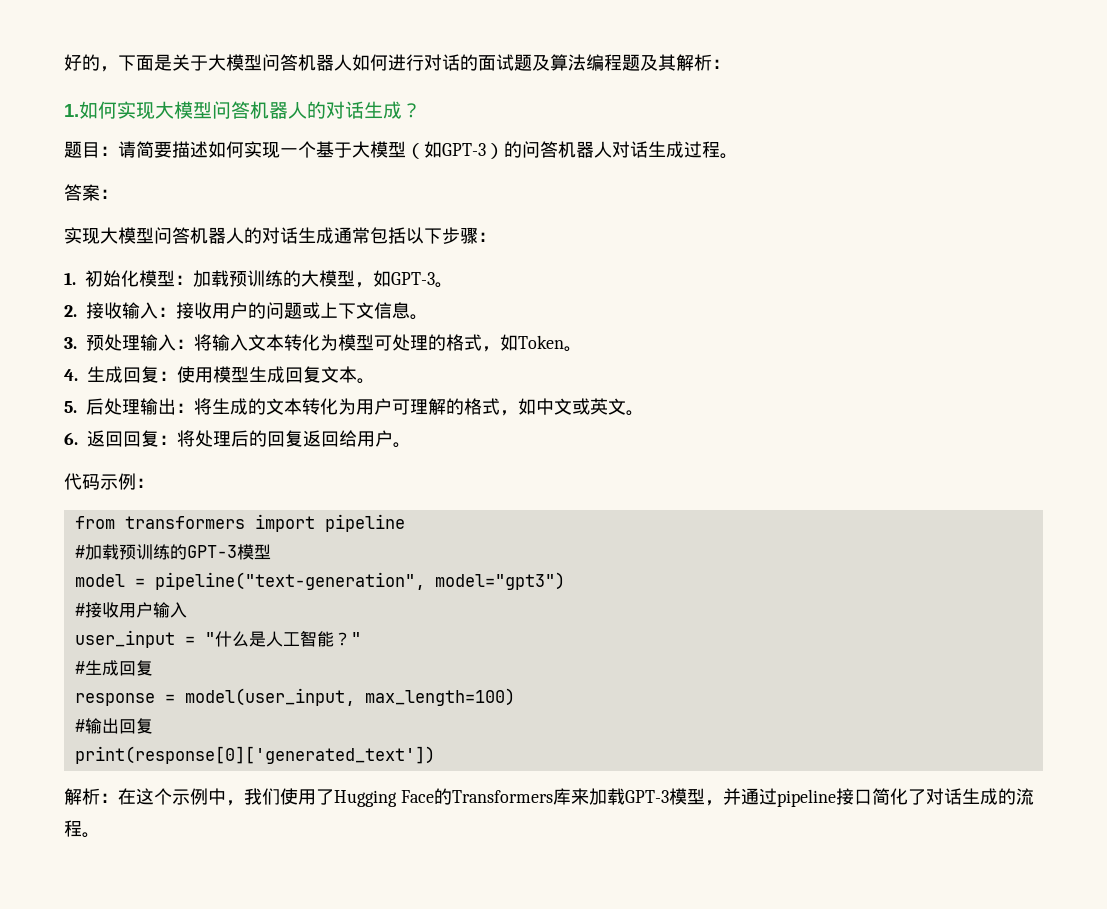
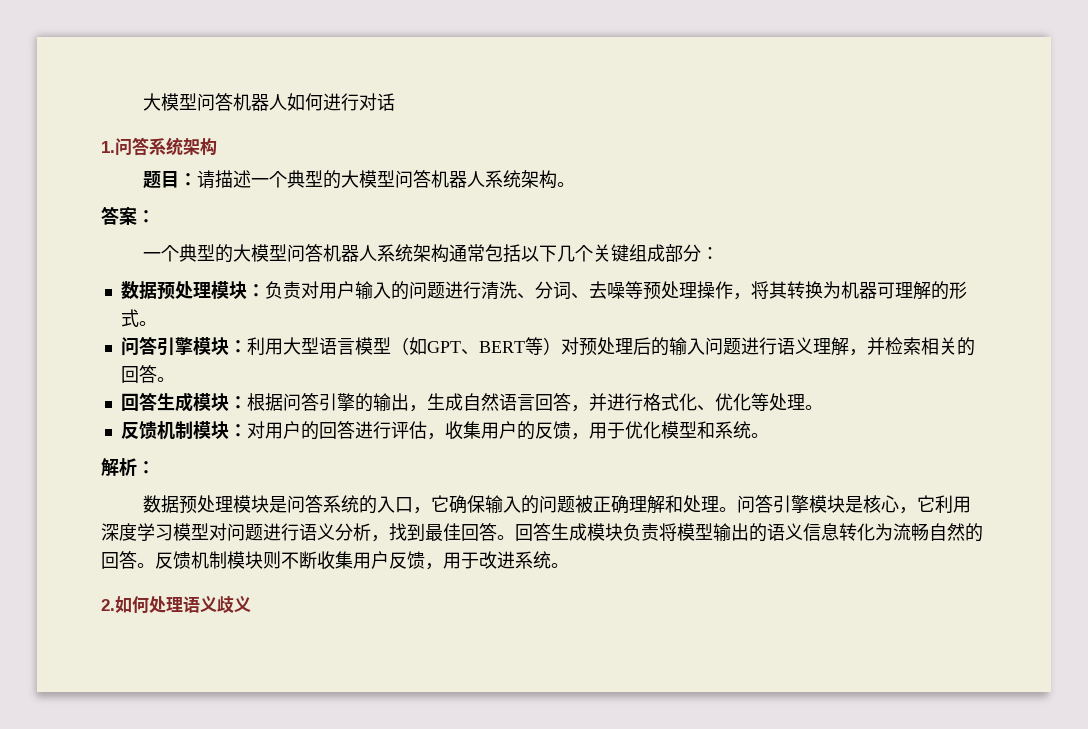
- 好的，下面是关于大模型问答机器人如何进行对话的面试题及算法编程题及其解析：
- 1.如何实现大模型问答机器人的对话生成？
- 题目：请简要描述如何实现一个基于大模型（如GPT-3）的问答机器人对话生成过程。
+ 大模型问答机器人如何进行对话
+ 1.问答系统架构
+ 题目：请描述一个典型的大模型问答机器人系统架构。
- 实现大模型问答机器人的对话生成通常包括以下步骤：
- 1.初始化模型：加载预训练的大模型，如GPT-3。
- 2.接收输入：接收用户的问题或上下文信息。
- 3.预处理输入：将输入文本转化为模型可处理的格式，如Token。
- 4.生成回复：使用模型生成回复文本。
- 5.后处理输出：将生成的文本转化为用户可理解的格式，如中文或英文。
- 6.返回回复：将处理后的回复返回给用户。
- 代码示例：
- from transformers import pipeline
- #加载预训练的GPT-3模型
- model = pipeline("text-generation", model="gpt3")
- #接收用户输入
- user_input = "什么是人工智能？"
- #生成回复
- response = model(user_input, max_length=100)
- #输出回复
- print(response[0]['generated_text'])
- 解析：在这个示例中，我们使用了Hugging Face的Transformers库来加载GPT-3模型，并通过pipeline接口简化了对话生成的流程。
+ 一个典型的大模型问答机器人系统架构通常包括以下几个关键组成部分：
+ 数据预处理模块：负责对用户输入的问题进行清洗、分词、去噪等预处理操作，将其转换为机器可理解的形式。
+ 问答引擎模块：利用大型语言模型（如GPT、BERT等）对预处理后的输入问题进行语义理解，并检索相关的回答。
+ 回答生成模块：根据问答引擎的输出，生成自然语言回答，并进行格式化、优化等处理。
+ 反馈机制模块：对用户的回答进行评估，收集用户的反馈，用于优化模型和系统。
+ 解析：
+ 数据预处理模块是问答系统的入口，它确保输入的问题被正确理解和处理。问答引擎模块是核心，它利用深度学习模型对问题进行语义分析，找到最佳回答。回答生成模块负责将模型输出的语义信息转化为流畅自然的回答。反馈机制模块则不断收集用户反馈，用于改进系统。
+ 2.如何处理语义歧义

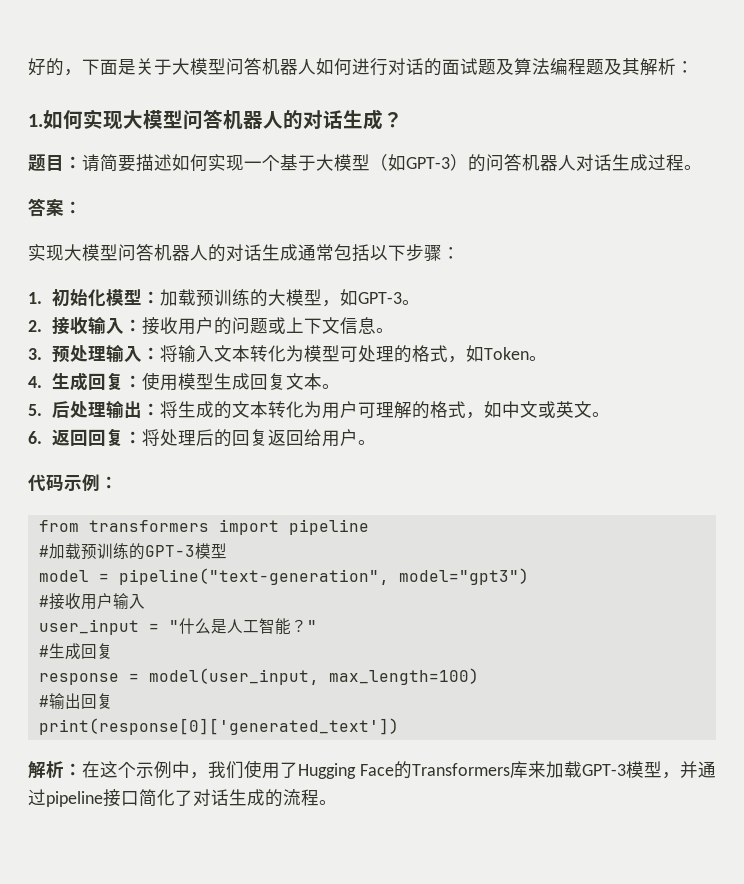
- 大模型问答机器人如何进行对话
- 1.问答系统架构
- 题目：请描述一个典型的大模型问答机器人系统架构。
+ 好的，下面是关于大模型问答机器人如何进行对话的面试题及算法编程题及其解析：
+ 1.如何实现大模型问答机器人的对话生成？
+ 题目：请简要描述如何实现一个基于大模型（如GPT-3）的问答机器人对话生成过程。
- 一个典型的大模型问答机器人系统架构通常包括以下几个关键组成部分：
- 数据预处理模块：负责对用户输入的问题进行清洗、分词、去噪等预处理操作，将其转换为机器可理解的形式。
- 问答引擎模块：利用大型语言模型（如GPT、BERT等）对预处理后的输入问题进行语义理解，并检索相关的回答。
- 回答生成模块：根据问答引擎的输出，生成自然语言回答，并进行格式化、优化等处理。
- 反馈机制模块：对用户的回答进行评估，收集用户的反馈，用于优化模型和系统。
- 解析：
- 数据预处理模块是问答系统的入口，它确保输入的问题被正确理解和处理。问答引擎模块是核心，它利用深度学习模型对问题进行语义分析，找到最佳回答。回答生成模块负责将模型输出的语义信息转化为流畅自然的回答。反馈机制模块则不断收集用户反馈，用于改进系统。
- 2.如何处理语义歧义
+ 实现大模型问答机器人的对话生成通常包括以下步骤：
+ 1.初始化模型：加载预训练的大模型，如GPT-3。
+ 2.接收输入：接收用户的问题或上下文信息。
+ 3.预处理输入：将输入文本转化为模型可处理的格式，如Token。
+ 4.生成回复：使用模型生成回复文本。
+ 5.后处理输出：将生成的文本转化为用户可理解的格式，如中文或英文。
+ 6.返回回复：将处理后的回复返回给用户。
+ 代码示例：
+ from transformers import pipeline
+ #加载预训练的GPT-3模型
+ model = pipeline("text-generation", model="gpt3")
+ #接收用户输入
+ user_input = "什么是人工智能？"
+ #生成回复
+ response = model(user_input, max_length=100)
+ #输出回复
+ print(response[0]['generated_text'])
+ 解析：在这个示例中，我们使用了Hugging Face的Transformers库来加载GPT-3模型，并通过pipeline接口简化了对话生成的流程。

